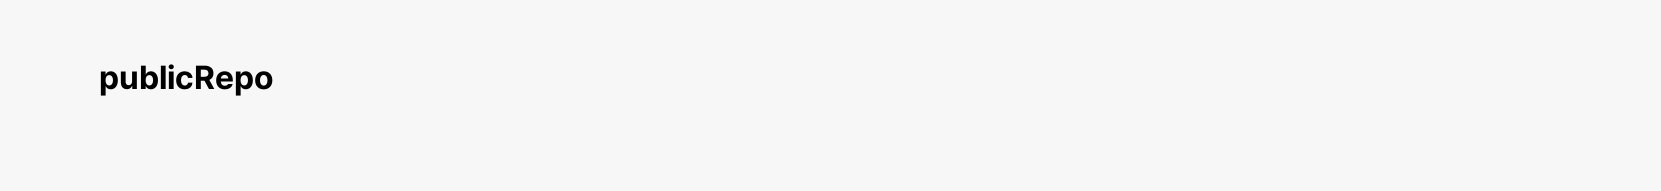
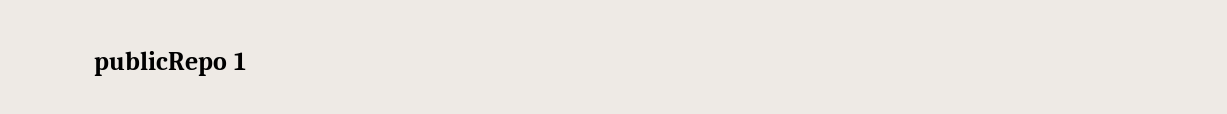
- publicRepo
+ publicRepo 1

